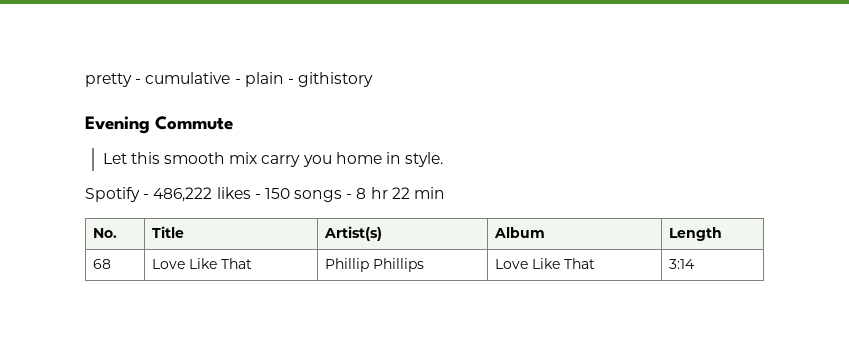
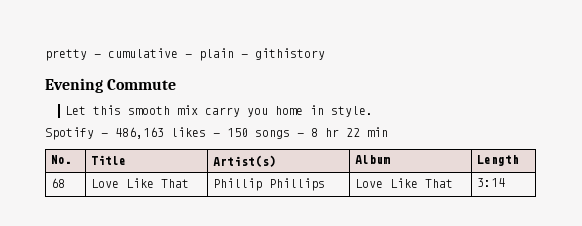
- Spotify - 486,222 likes - 150 songs - 8 hr 22 min
+ Spotify - 486,163 likes - 150 songs - 8 hr 22 min

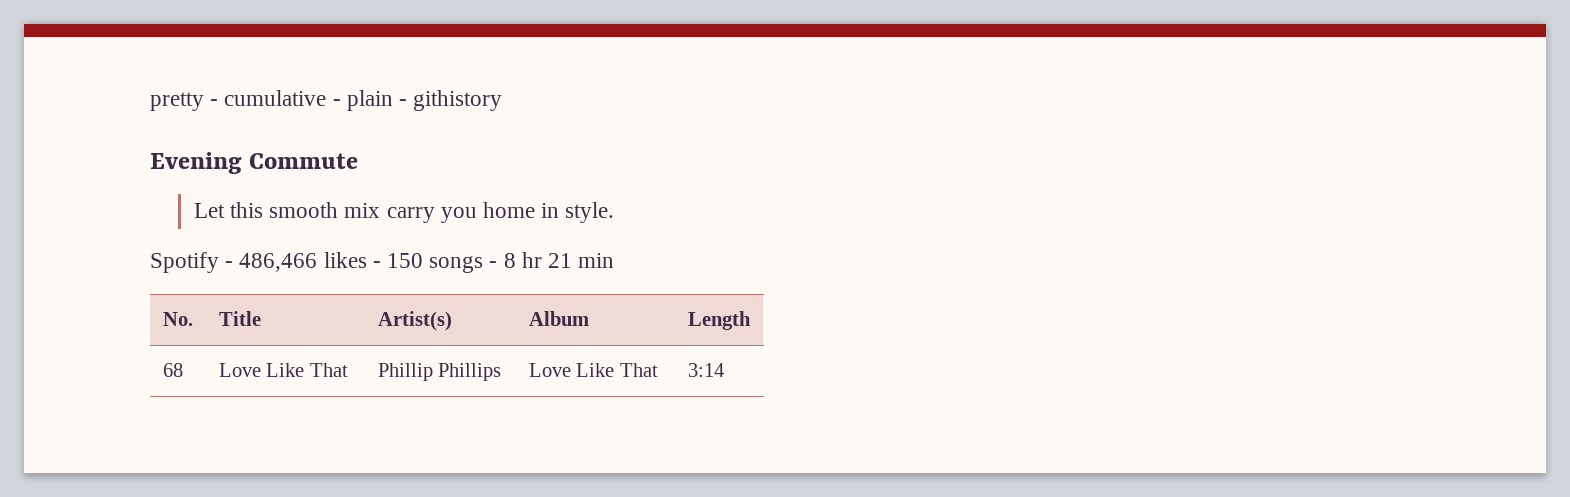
- Spotify - 486,163 likes - 150 songs - 8 hr 22 min
+ Spotify - 486,466 likes - 150 songs - 8 hr 21 min

